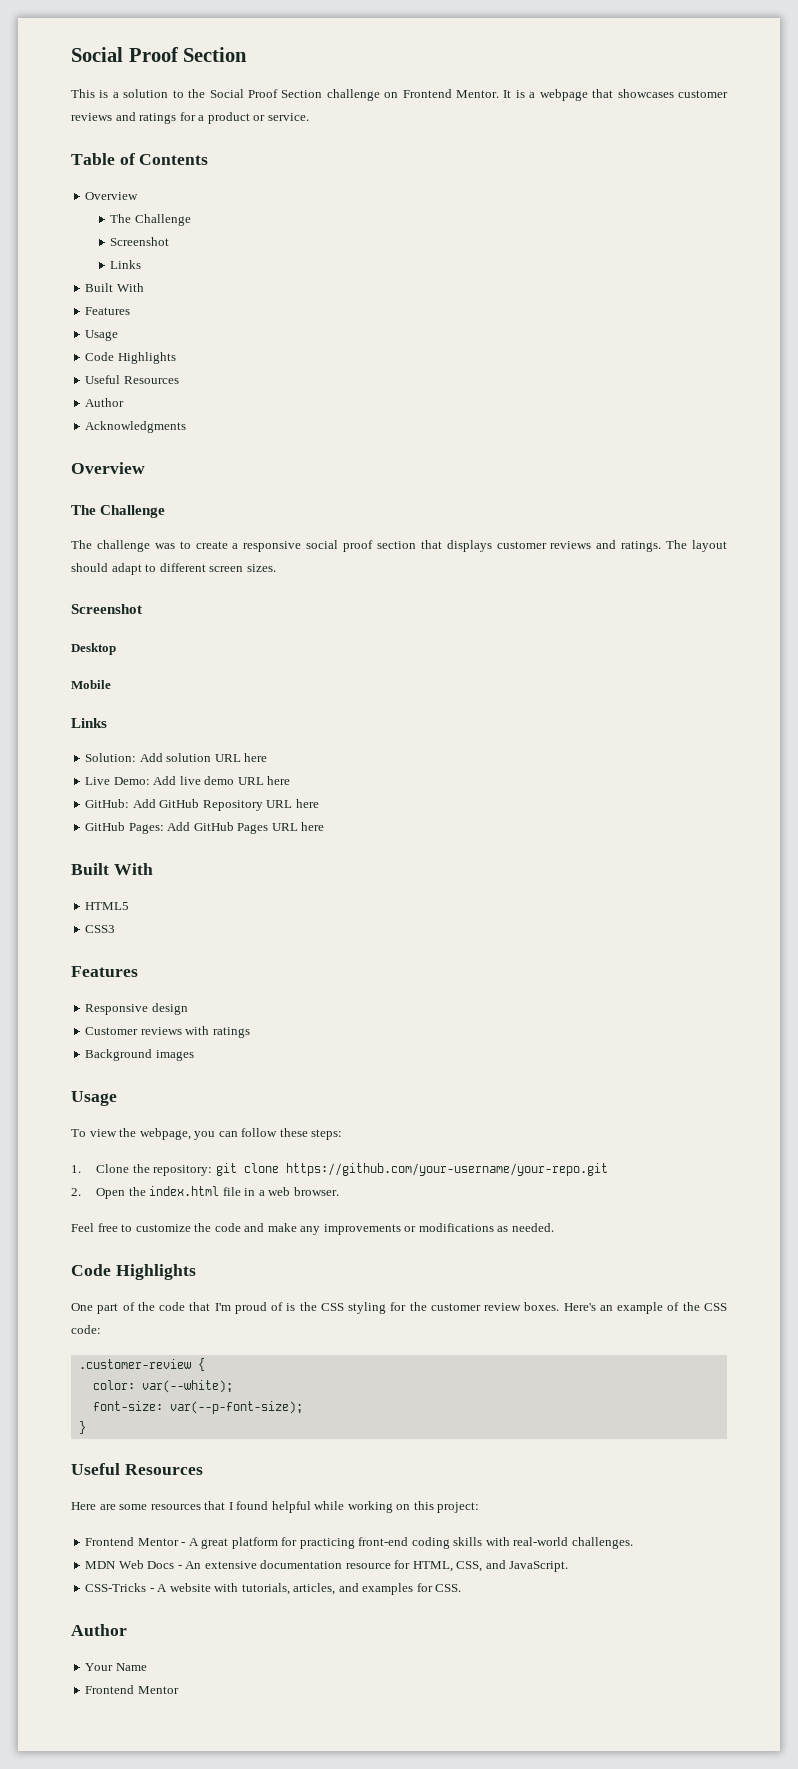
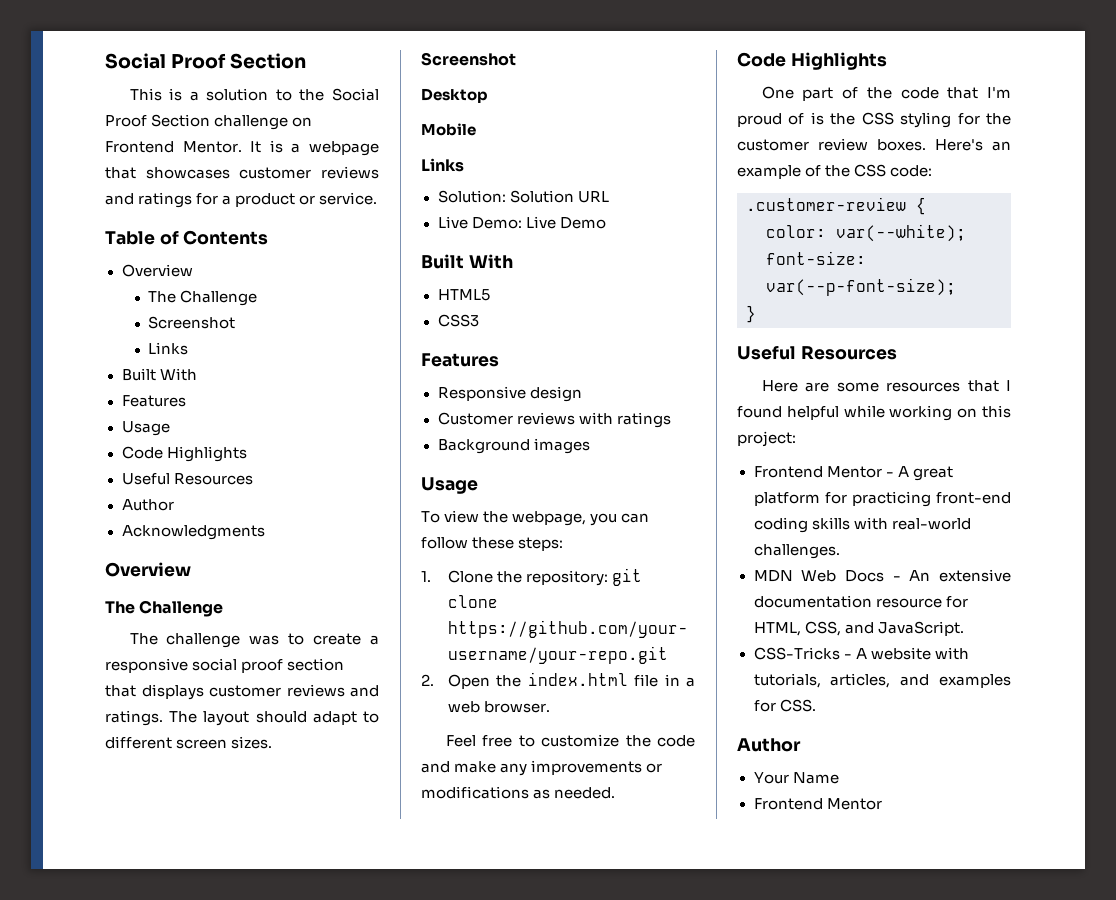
- Solution: Add solution URL here
+ Solution: Solution URL
- Live Demo: Add live demo URL here
- GitHub: Add GitHub Repository URL here
- GitHub Pages: Add GitHub Pages URL here
+ Live Demo: Live Demo

